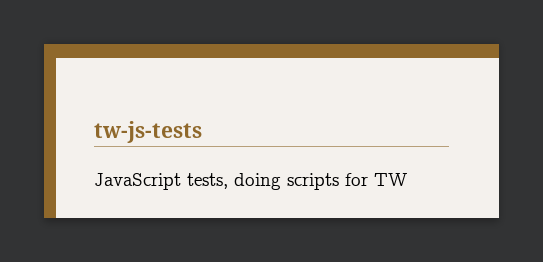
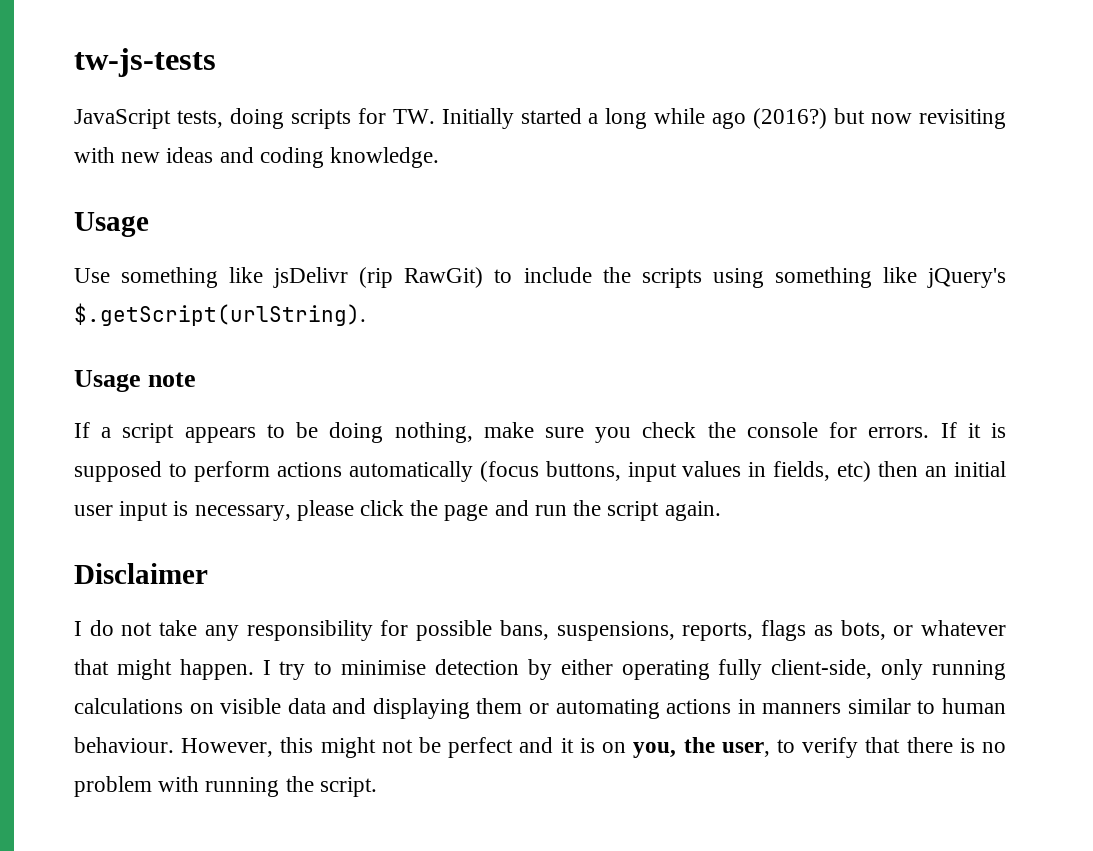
- JavaScript tests, doing scripts for TW
+ JavaScript tests, doing scripts for TW. Initially started a long while ago (2016?) but now revisiting with new ideas and coding knowledge.
+ Usage
+ Use something like jsDelivr (rip RawGit) to include the scripts using something like jQuery's $.getScript(urlString).
+ Usage note
+ If a script appears to be doing nothing, make sure you check the console for errors. If it is supposed to perform actions automatically (focus buttons, input values in fields, etc) then an initial user input is necessary, please click the page and run the script again.
+ Disclaimer
+ I do not take any responsibility for possible bans, suspensions, reports, flags as bots, or whatever that might happen. I try to minimise detection by either operating fully client-side, only running calculations on visible data and displaying them or automating actions in manners similar to human behaviour. However, this might not be perfect and it is on you, the user, to verify that there is no problem with running the script.

